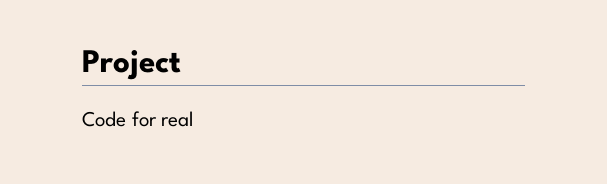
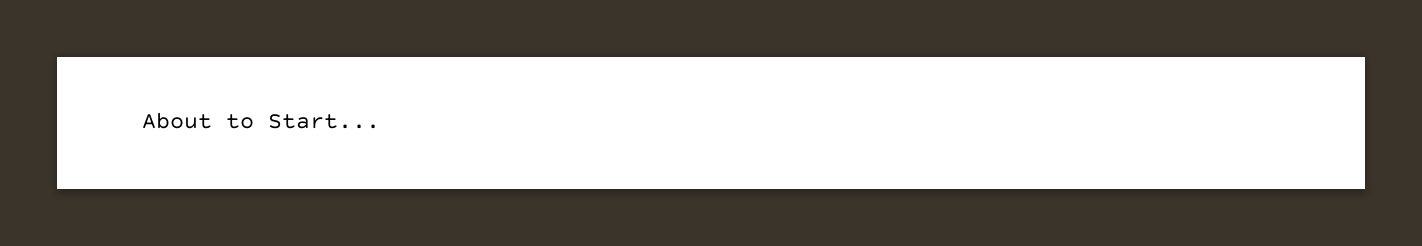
- Project
- Code for real
+ About to Start...

